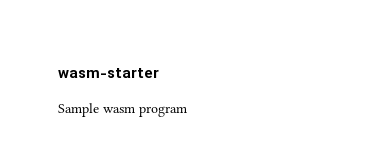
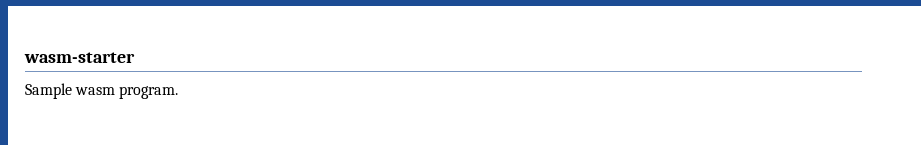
- Sample wasm program
+ Sample wasm program.

